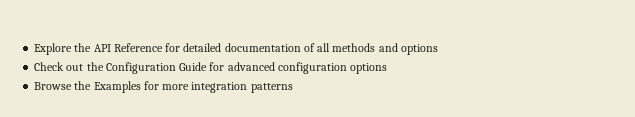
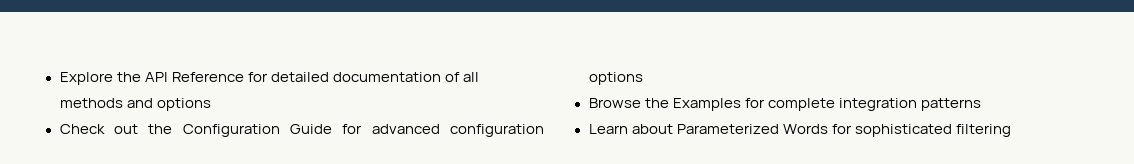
- Browse the Examples for more integration patterns
+ Browse the Examples for complete integration patterns
+ Learn about Parameterized Words for sophisticated filtering

